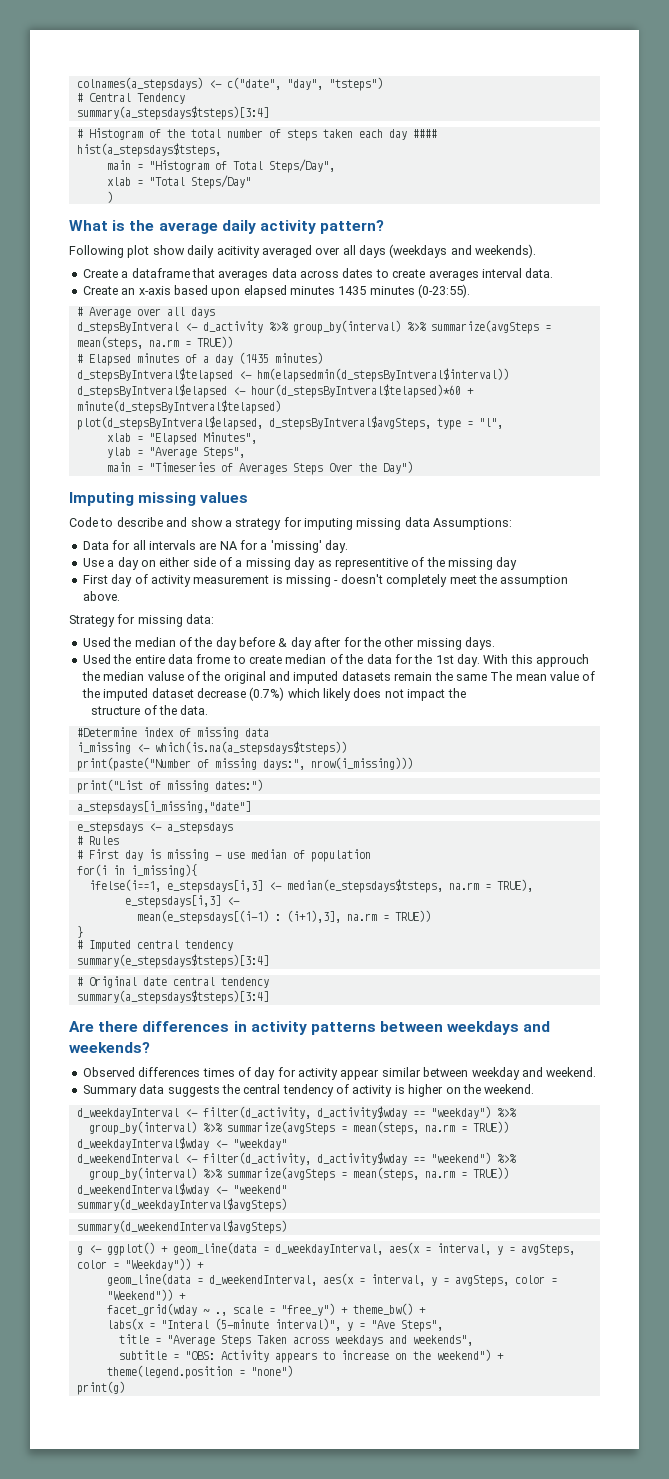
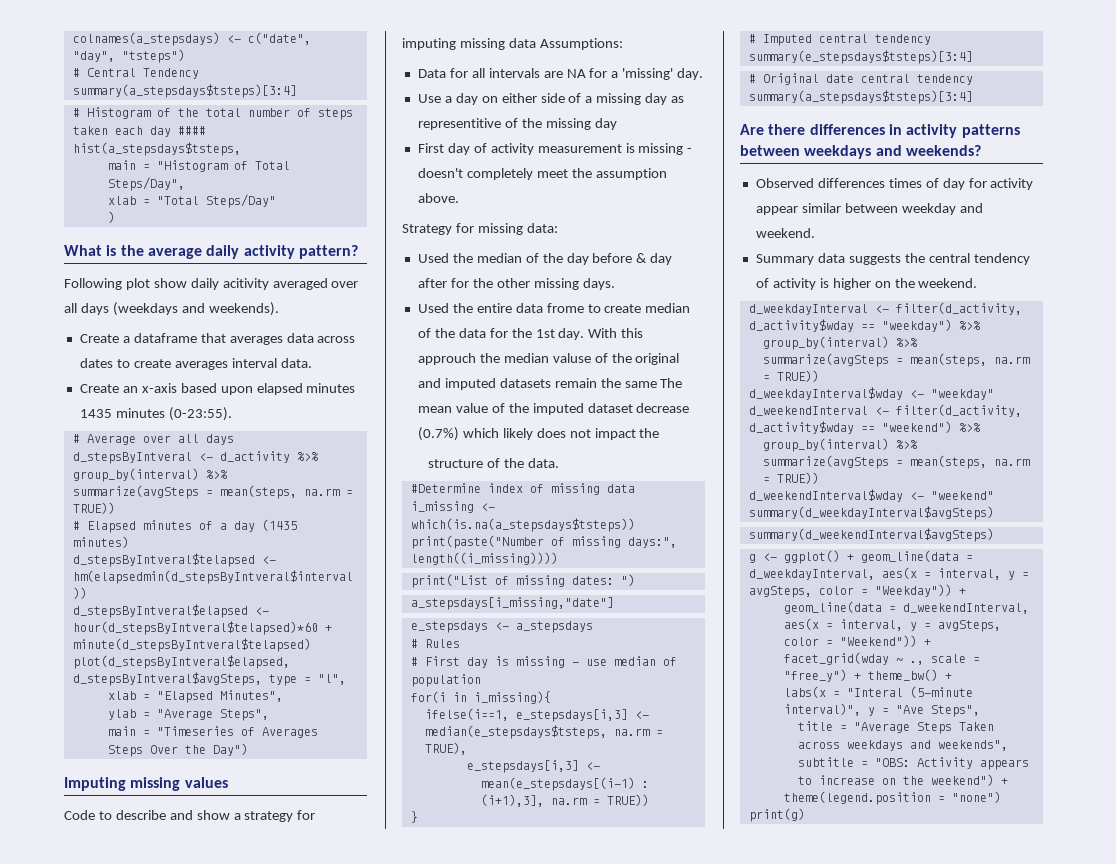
- print(paste("Number of missing days:", nrow(i_missing)))
+ print(paste("Number of missing days:", length((i_missing))))
- print("List of missing dates:")
+ print("List of missing dates: ")

